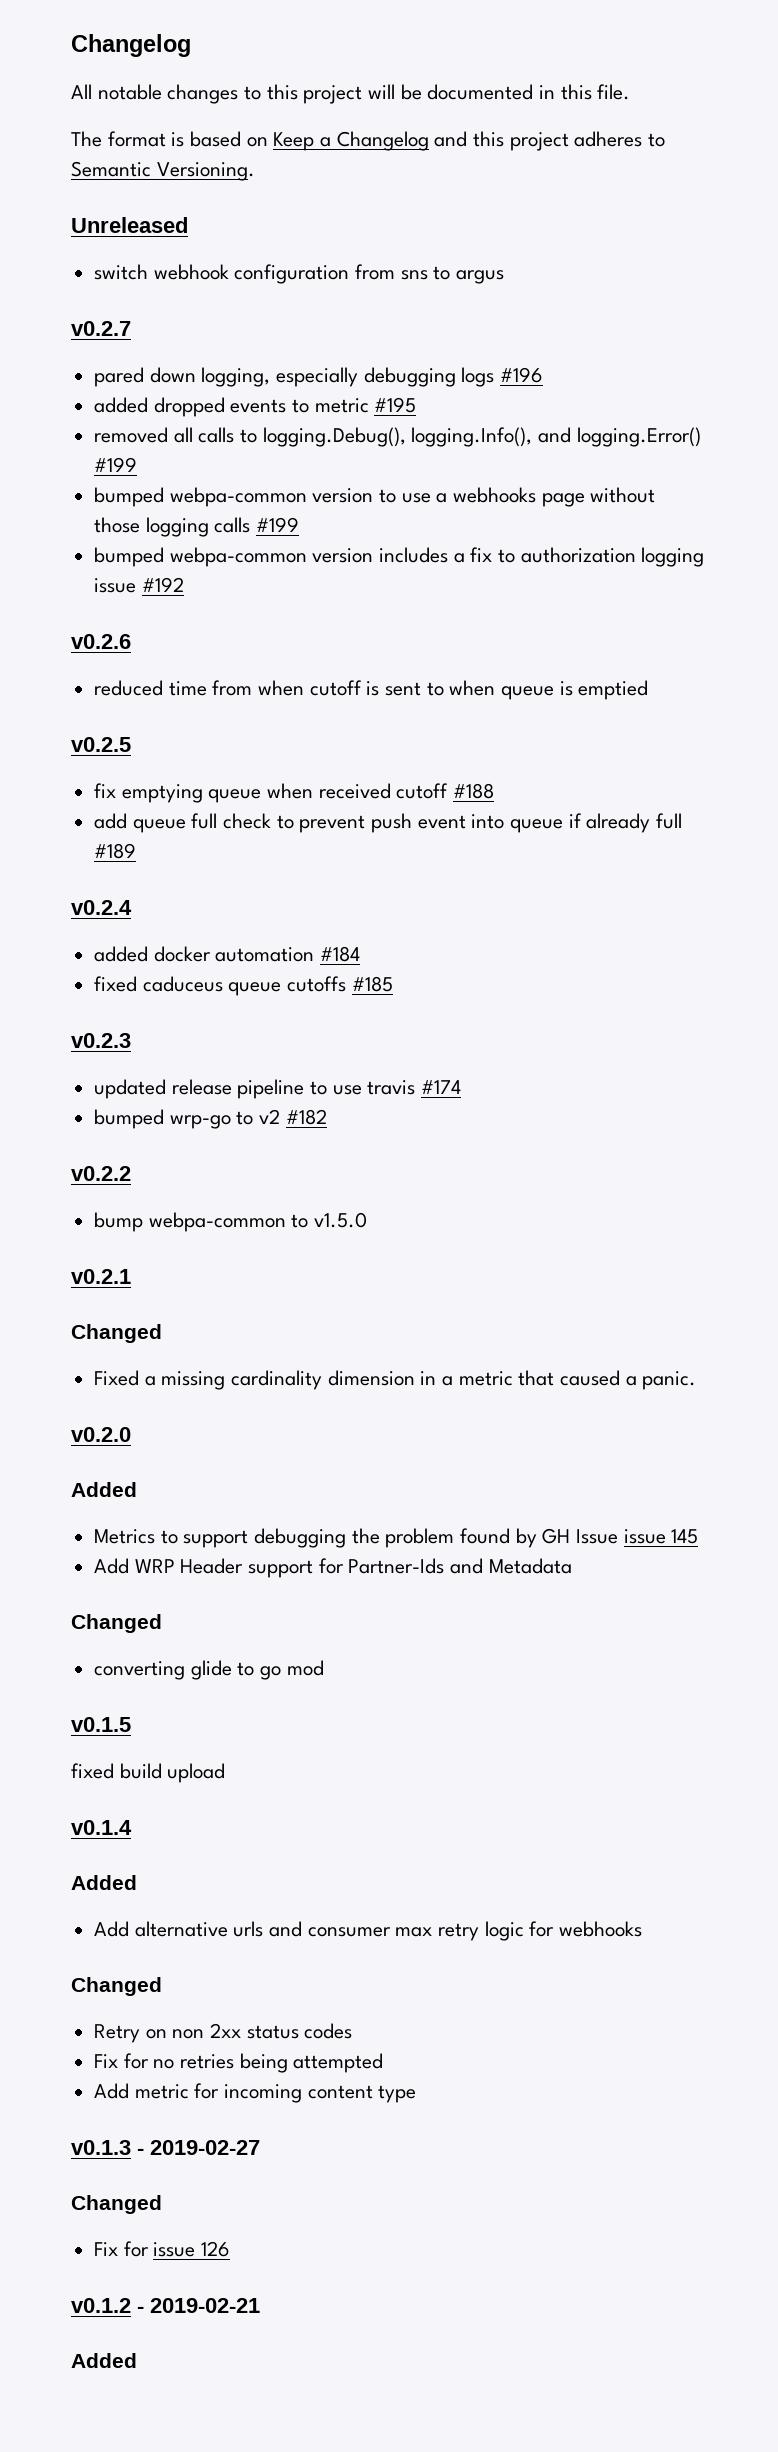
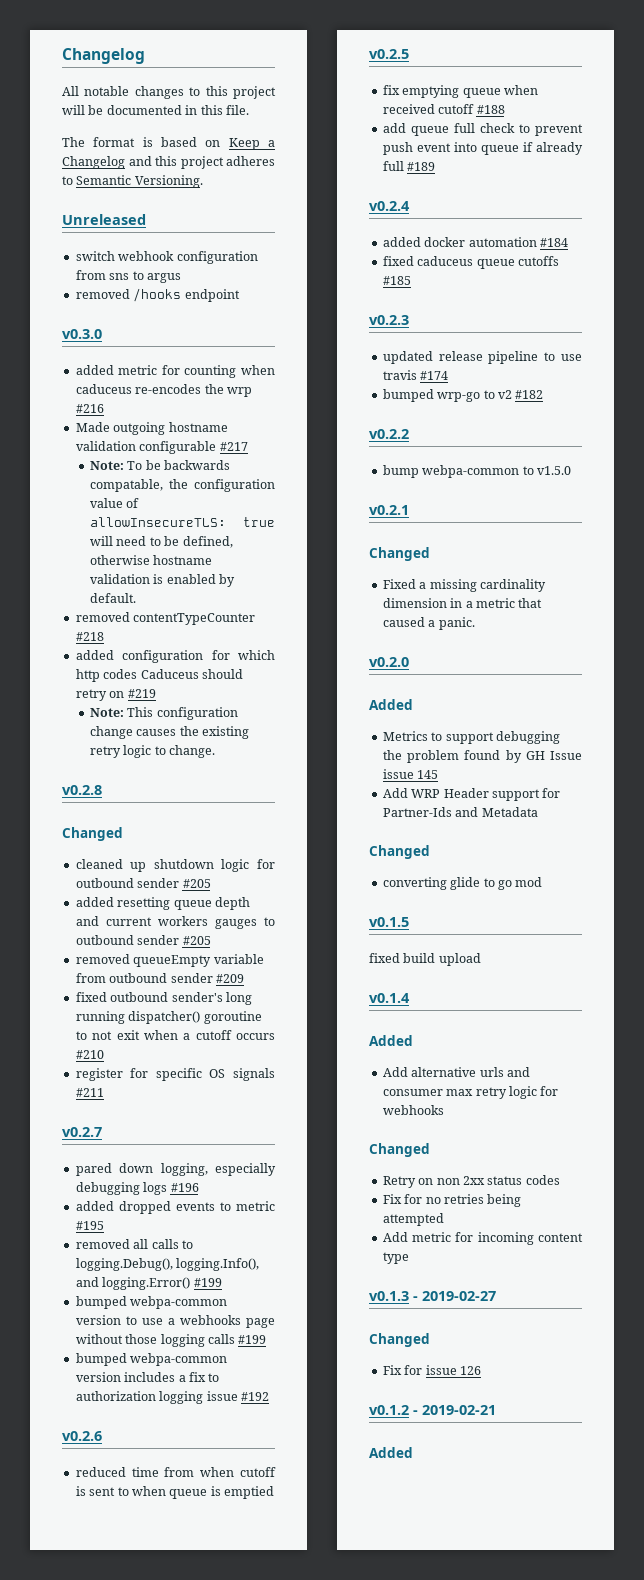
+ removed /hooks endpoint
+ v0.3.0
+ added metric for counting when caduceus re-encodes the wrp #216
+ Made outgoing hostname validation configurable #217
+ Note: To be backwards compatable, the configuration value of allowInsecureTLS: true will need to be defined, otherwise hostname validation is enabled by default.
+ removed contentTypeCounter #218
+ added configuration for which http codes Caduceus should retry on #219
+ Note: This configuration change causes the existing retry logic to change.
+ v0.2.8
+ Changed
+ cleaned up shutdown logic for outbound sender #205
+ added resetting queue depth and current workers gauges to outbound sender #205
+ removed queueEmpty variable from outbound sender #209
+ fixed outbound sender's long running dispatcher() goroutine to not exit when a cutoff occurs #210
+ register for specific OS signals #211

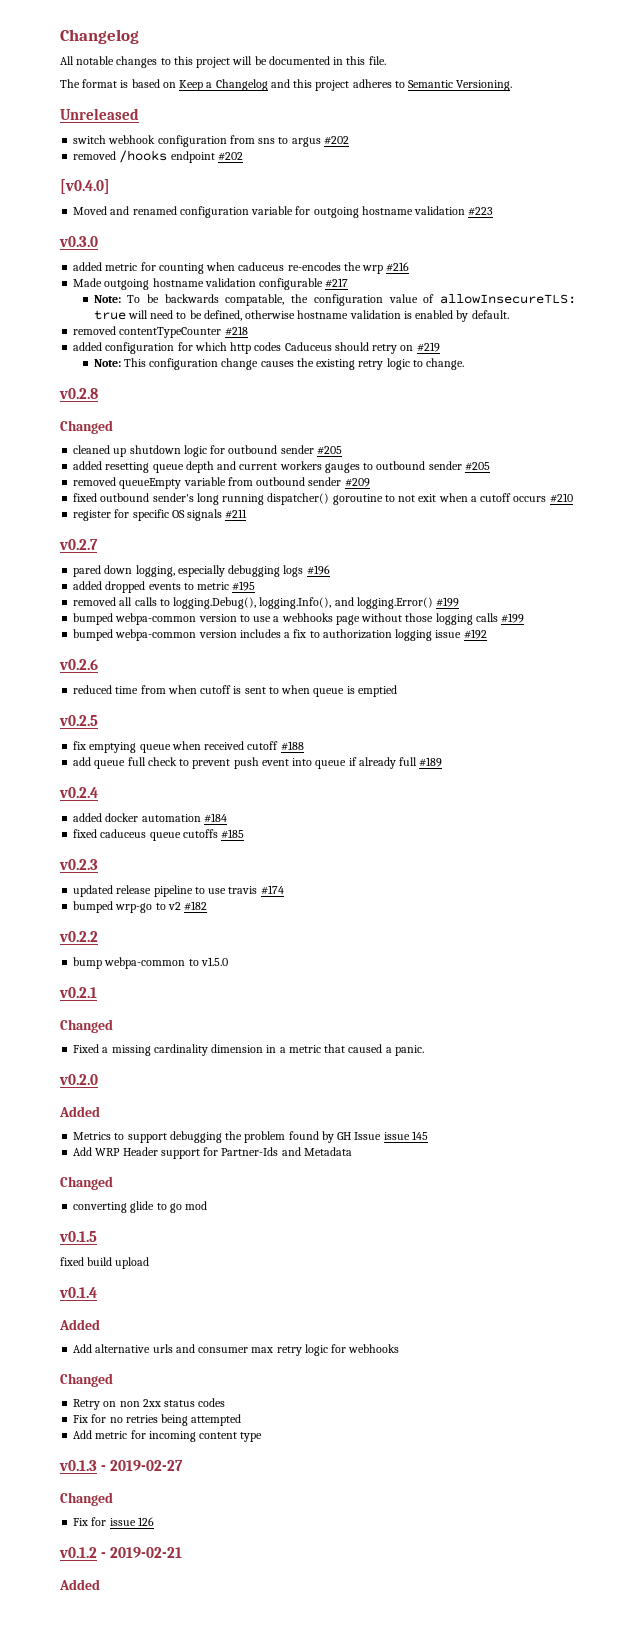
- switch webhook configuration from sns to argus
+ switch webhook configuration from sns to argus #202
- removed /hooks endpoint
+ removed /hooks endpoint #202
+ [v0.4.0]
+ Moved and renamed configuration variable for outgoing hostname validation #223

